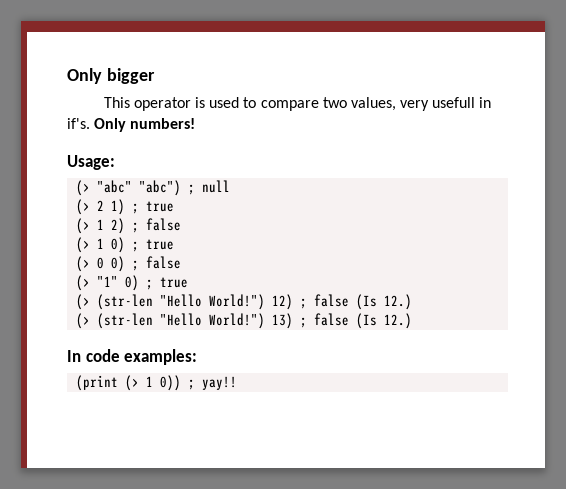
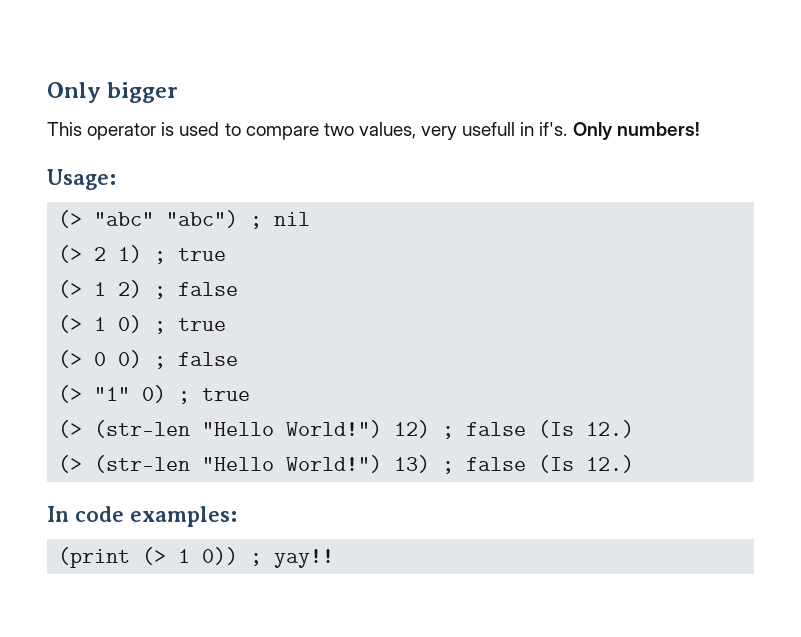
- (> "abc" "abc") ; null
+ (> "abc" "abc") ; nil

